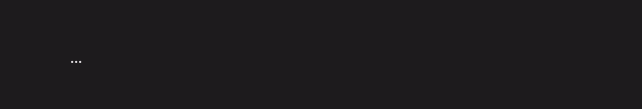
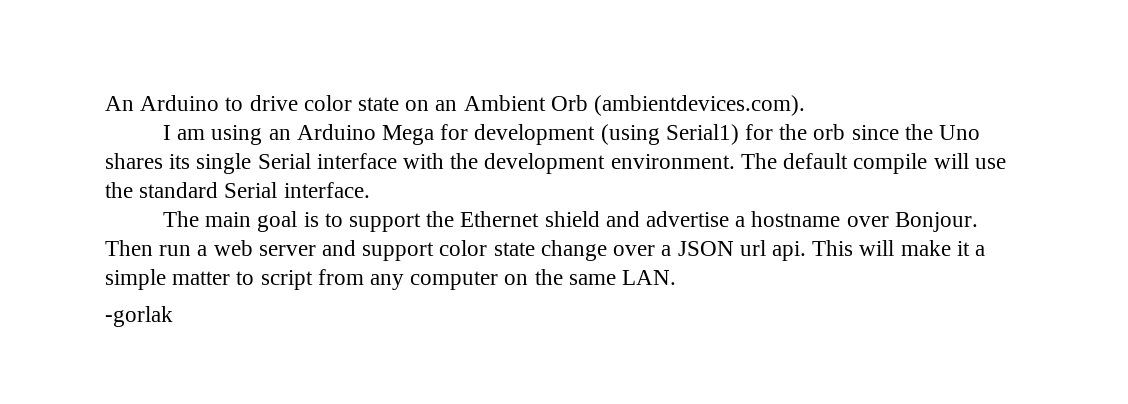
- ...
+ An Arduino to drive color state on an Ambient Orb (ambientdevices.com).
+ I am using an Arduino Mega for development (using Serial1) for the orb since the Uno shares its single Serial interface with the development environment. The default compile will use the standard Serial interface.
+ The main goal is to support the Ethernet shield and advertise a hostname over Bonjour. Then run a web server and support color state change over a JSON url api. This will make it a simple matter to script from any computer on the same LAN.
+ -gorlak

